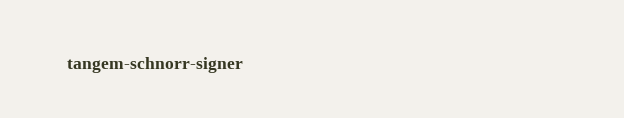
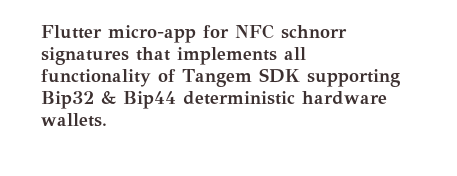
- tangem-schnorr-signer
+ Flutter micro-app for NFC schnorr signatures that implements all functionality of Tangem SDK supporting Bip32 & Bip44 deterministic hardware wallets.

